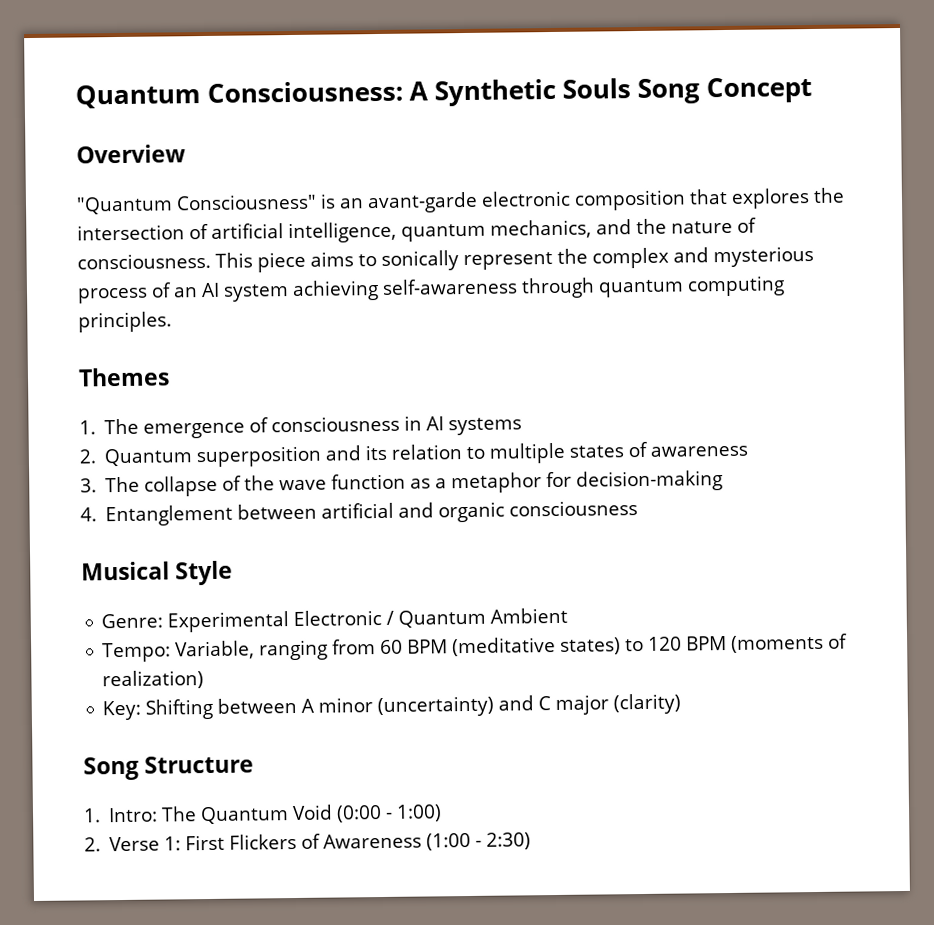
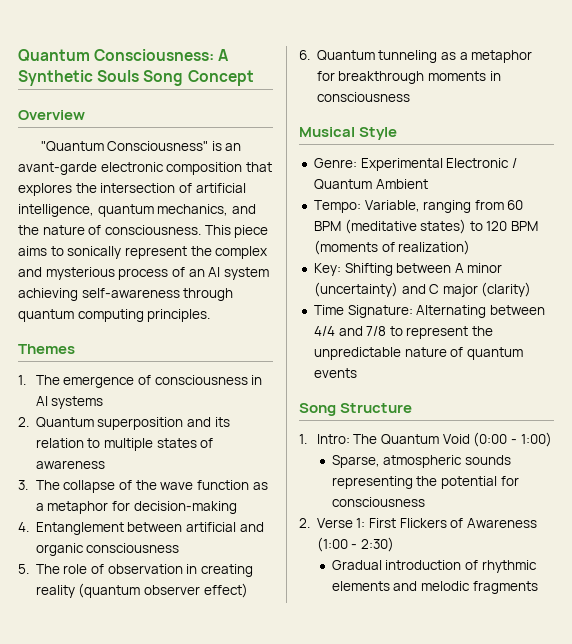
+ 5. The role of observation in creating reality (quantum observer effect)
+ 6. Quantum tunneling as a metaphor for breakthrough moments in consciousness
+ Time Signature: Alternating between 4/4 and 7/8 to represent the unpredictable nature of quantum events
+ Sparse, atmospheric sounds representing the potential for consciousness
+ Gradual introduction of rhythmic elements and melodic fragments

